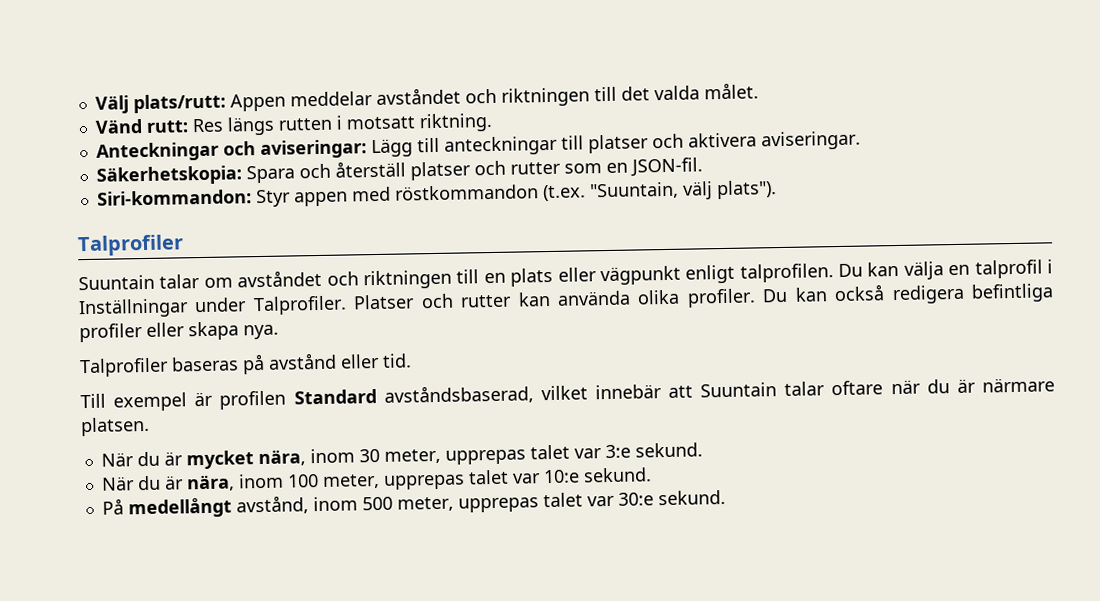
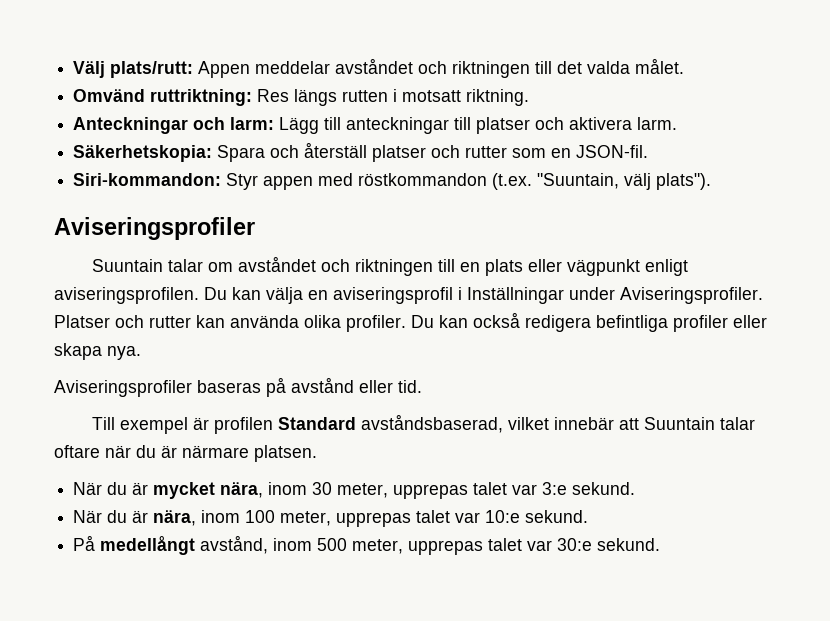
- Vänd rutt: Res längs rutten i motsatt riktning.
+ Omvänd ruttriktning: Res längs rutten i motsatt riktning.
- Anteckningar och aviseringar: Lägg till anteckningar till platser och aktivera aviseringar.
+ Anteckningar och larm: Lägg till anteckningar till platser och aktivera larm.
  Siri-kommandon: Styr appen med röstkommandon (t.ex. "Suuntain, välj plats").
- Talprofiler
+ Aviseringsprofiler
- Suuntain talar om avståndet och riktningen till en plats eller vägpunkt enligt talprofilen.
+ Suuntain talar om avståndet och riktningen till en plats eller vägpunkt enligt aviseringsprofilen.
- Du kan välja en talprofil i Inställningar under Talprofiler.
+ Du kan välja en aviseringsprofil i Inställningar under Aviseringsprofiler.
- Talprofiler baseras på avstånd eller tid.
+ Aviseringsprofiler baseras på avstånd eller tid.

